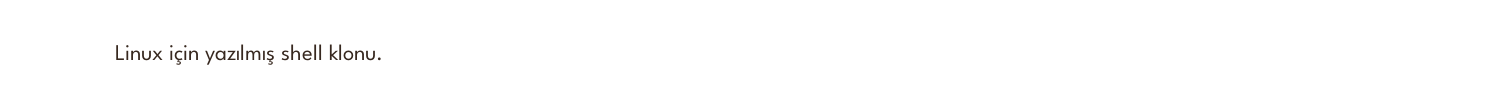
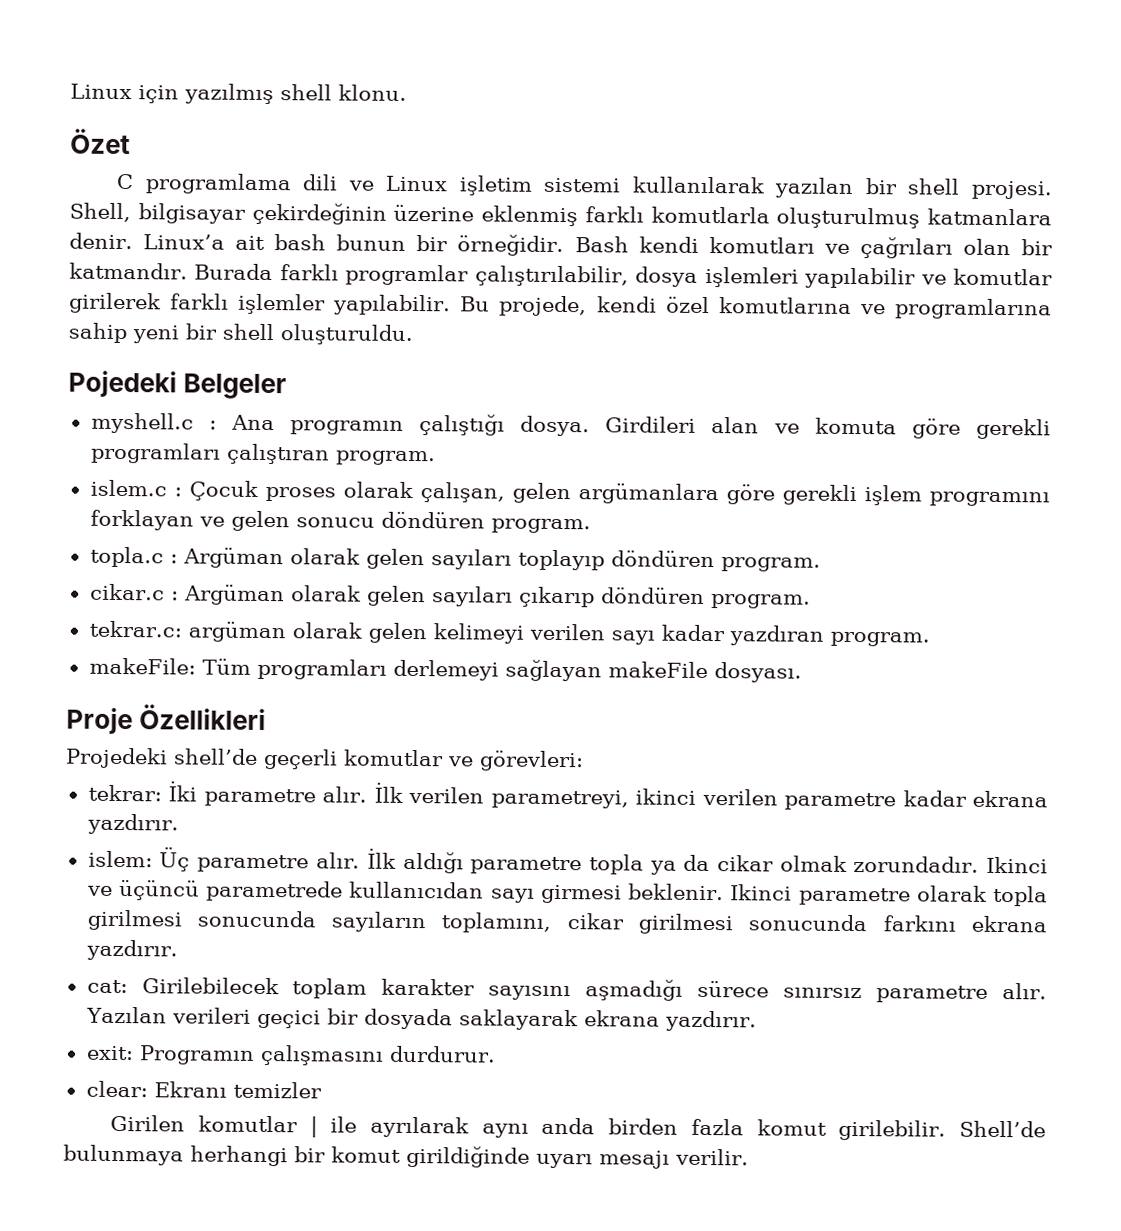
+ Özet
+ C programlama dili ve Linux işletim sistemi kullanılarak yazılan bir shell projesi. Shell, bilgisayar çekirdeğinin üzerine eklenmiş farklı komutlarla oluşturulmuş katmanlara denir. Linux’a ait bash bunun bir örneğidir. Bash kendi komutları ve çağrıları olan bir katmandır. Burada farklı programlar çalıştırılabilir, dosya işlemleri yapılabilir ve komutlar girilerek farklı işlemler yapılabilir. Bu projede, kendi özel komutlarına ve programlarına sahip yeni bir shell oluşturuldu.
+ Pojedeki Belgeler
+ myshell.c : Ana programın çalıştığı dosya. Girdileri alan ve komuta göre gerekli programları çalıştıran program.
+ islem.c : Çocuk proses olarak çalışan, gelen argümanlara göre gerekli işlem programını forklayan ve gelen sonucu döndüren program.
+ topla.c : Argüman olarak gelen sayıları toplayıp döndüren program.
+ cikar.c : Argüman olarak gelen sayıları çıkarıp döndüren program.
+ tekrar.c: argüman olarak gelen kelimeyi verilen sayı kadar yazdıran program.
+ makeFile: Tüm programları derlemeyi sağlayan makeFile dosyası.
+ Proje Özellikleri
+ Projedeki shell’de geçerli komutlar ve görevleri:
+ tekrar: İki parametre alır. İlk verilen parametreyi, ikinci verilen parametre kadar ekrana yazdırır.
+ islem: Üç parametre alır. İlk aldığı parametre topla ya da cikar olmak zorundadır. Ikinci ve üçüncü parametrede kullanıcıdan sayı girmesi beklenir. Ikinci parametre olarak topla girilmesi sonucunda sayıların toplamını, cikar girilmesi sonucunda farkını ekrana yazdırır.
+ cat: Girilebilecek toplam karakter sayısını aşmadığı sürece sınırsız parametre alır. Yazılan verileri geçici bir dosyada saklayarak ekrana yazdırır.
+ exit: Programın çalışmasını durdurur.
+ clear: Ekranı temizler
+ Girilen komutlar | ile ayrılarak aynı anda birden fazla komut girilebilir. Shell’de bulunmaya herhangi bir komut girildiğinde uyarı mesajı verilir.

